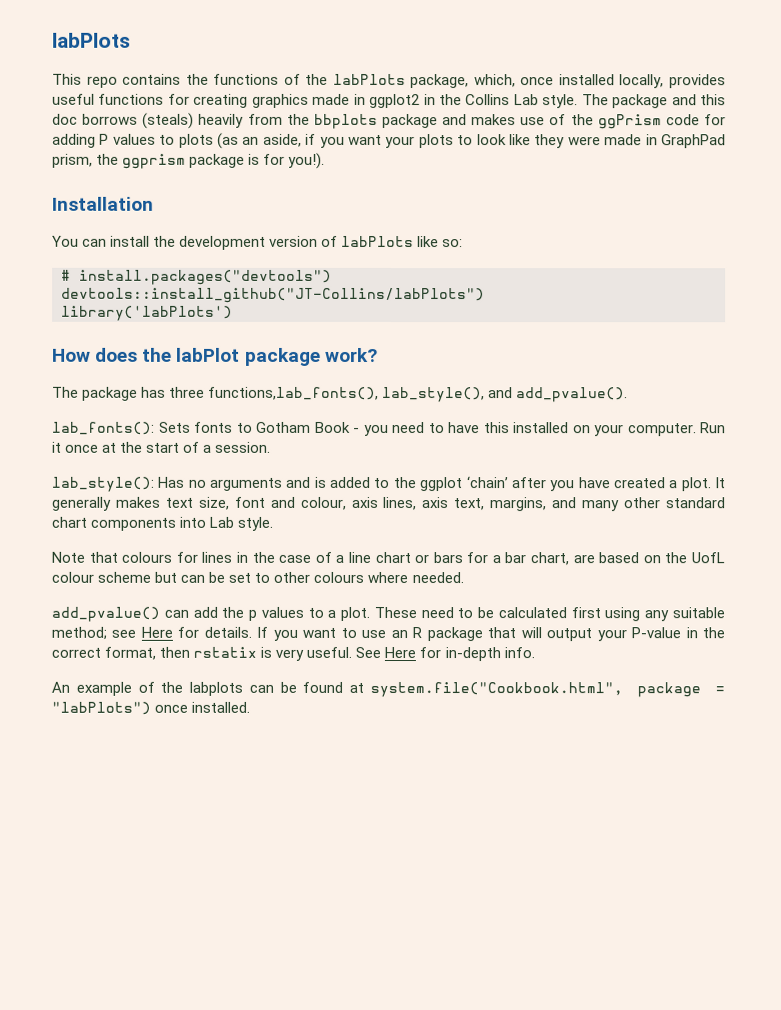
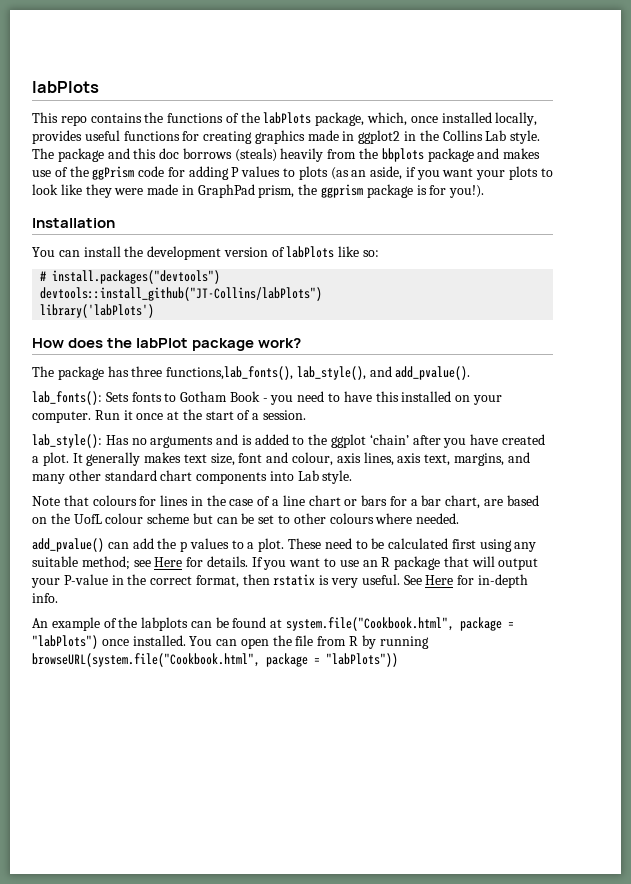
+ You can open the file from R by running browseURL(system.file("Cookbook.html", package = "labPlots"))

